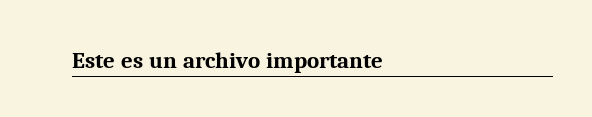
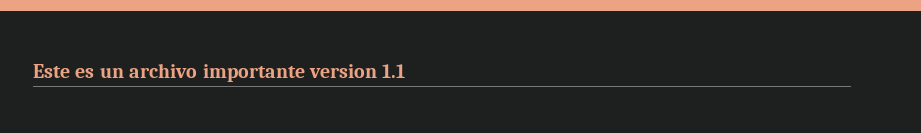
- Este es un archivo importante
+ Este es un archivo importante version 1.1

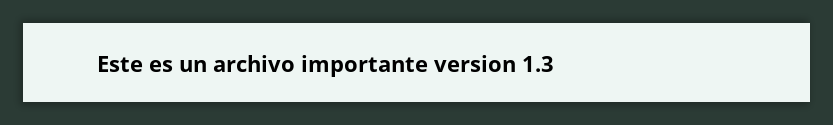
- Este es un archivo importante version 1.1
+ Este es un archivo importante version 1.3

